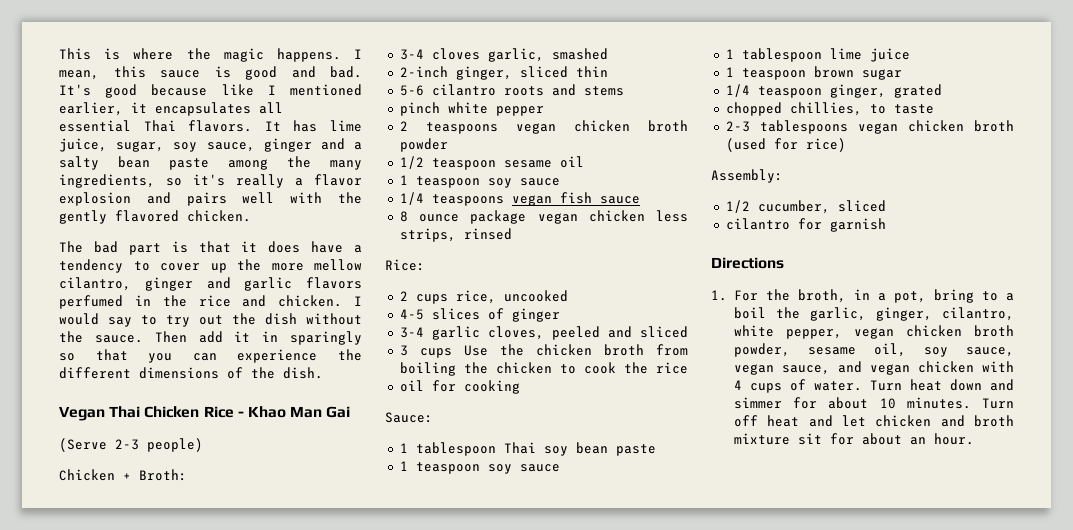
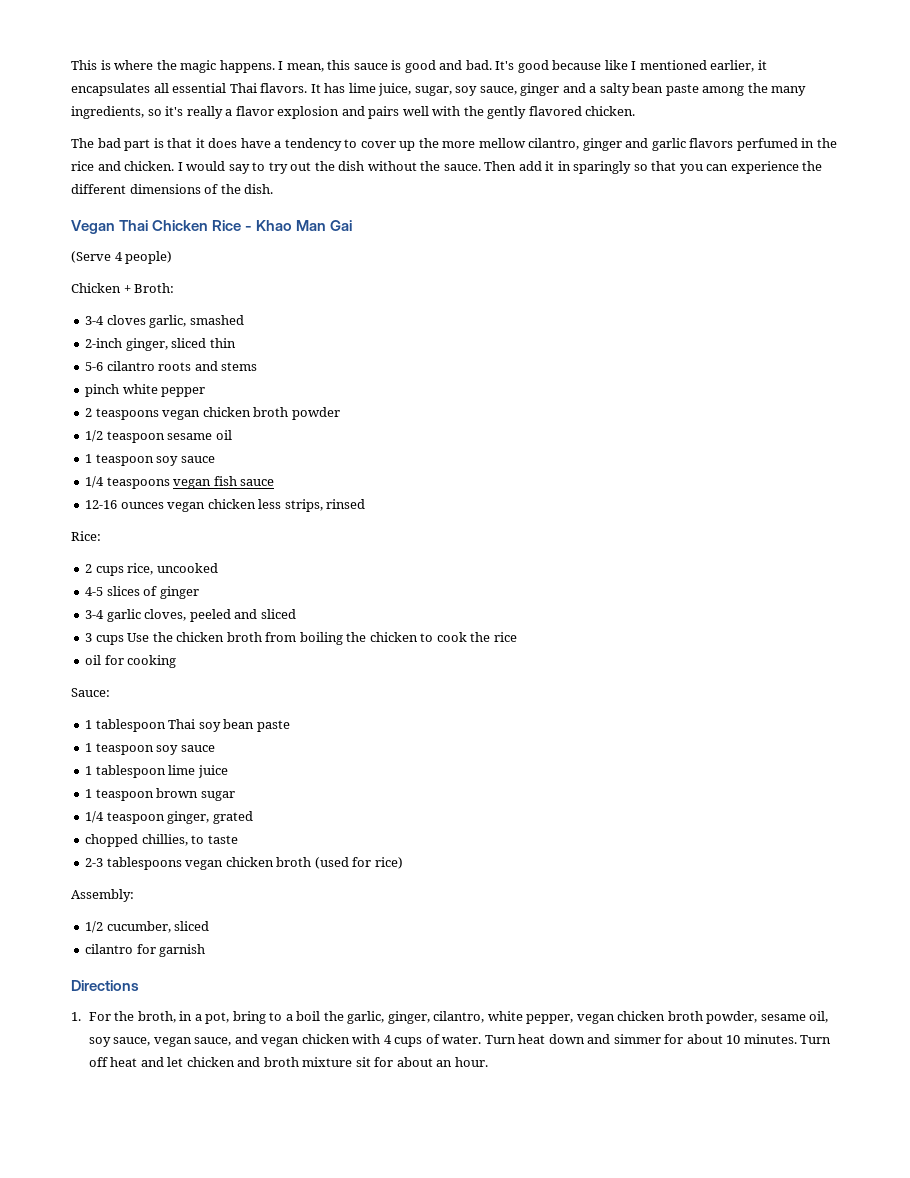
- (Serve 2-3 people)
+ (Serve 4 people)
- 8 ounce package vegan chicken less strips, rinsed
+ 12-16 ounces vegan chicken less strips, rinsed

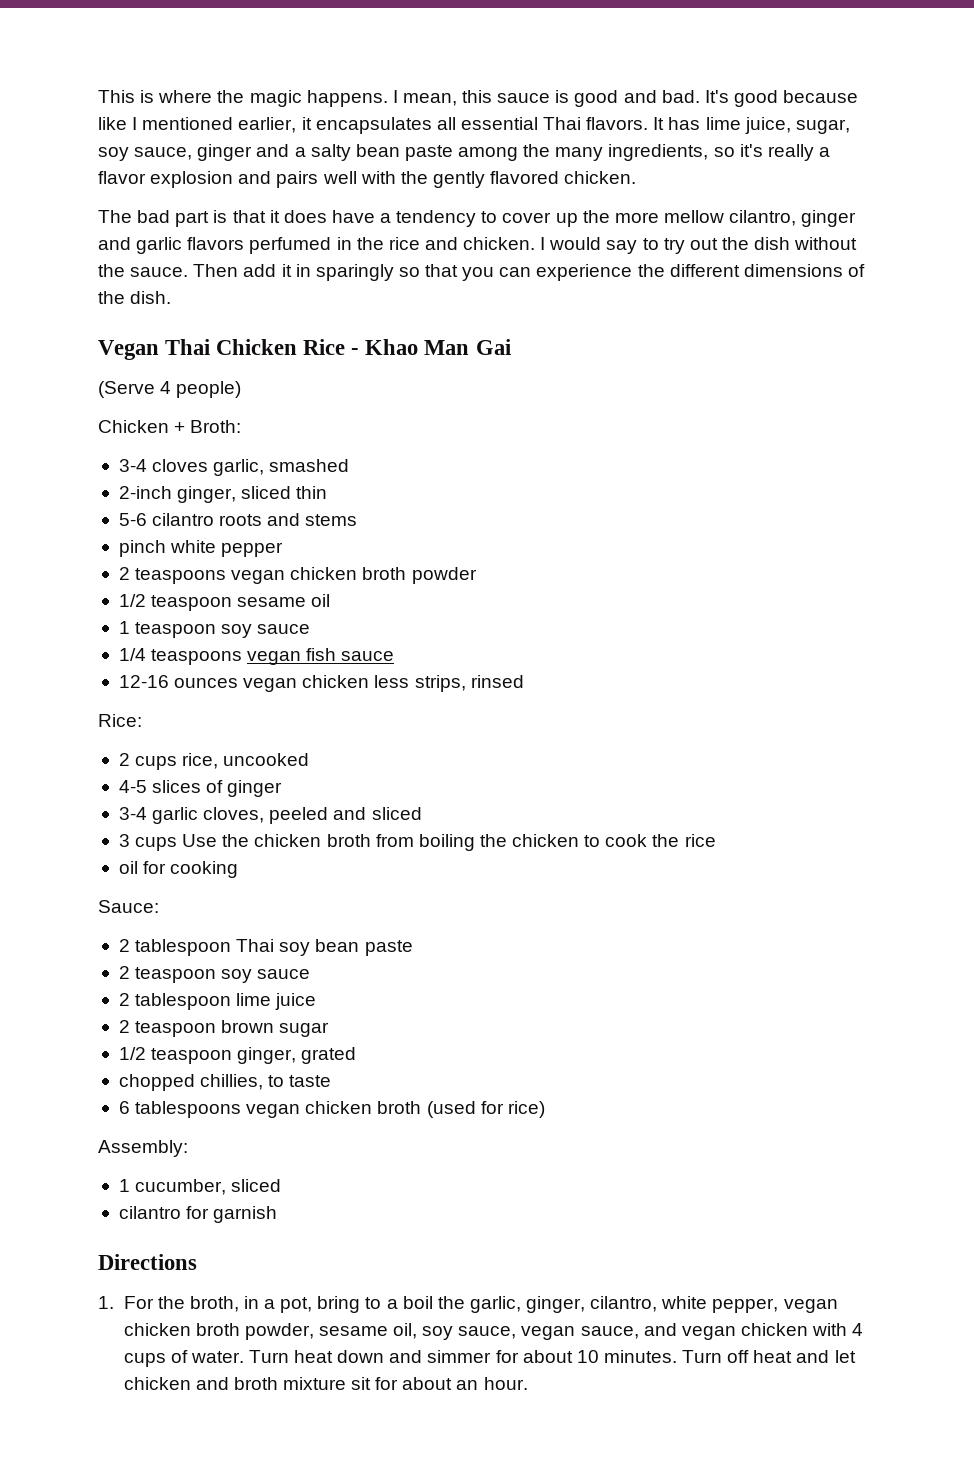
- 1 tablespoon Thai soy bean paste
- 1 teaspoon soy sauce
- 1 tablespoon lime juice
+ 2 tablespoon Thai soy bean paste
+ 2 teaspoon soy sauce
+ 2 tablespoon lime juice
- 1 teaspoon brown sugar
+ 2 teaspoon brown sugar
- 1/4 teaspoon ginger, grated
+ 1/2 teaspoon ginger, grated
- 2-3 tablespoons vegan chicken broth (used for rice)
+ 6 tablespoons vegan chicken broth (used for rice)
- 1/2 cucumber, sliced
+ 1 cucumber, sliced

